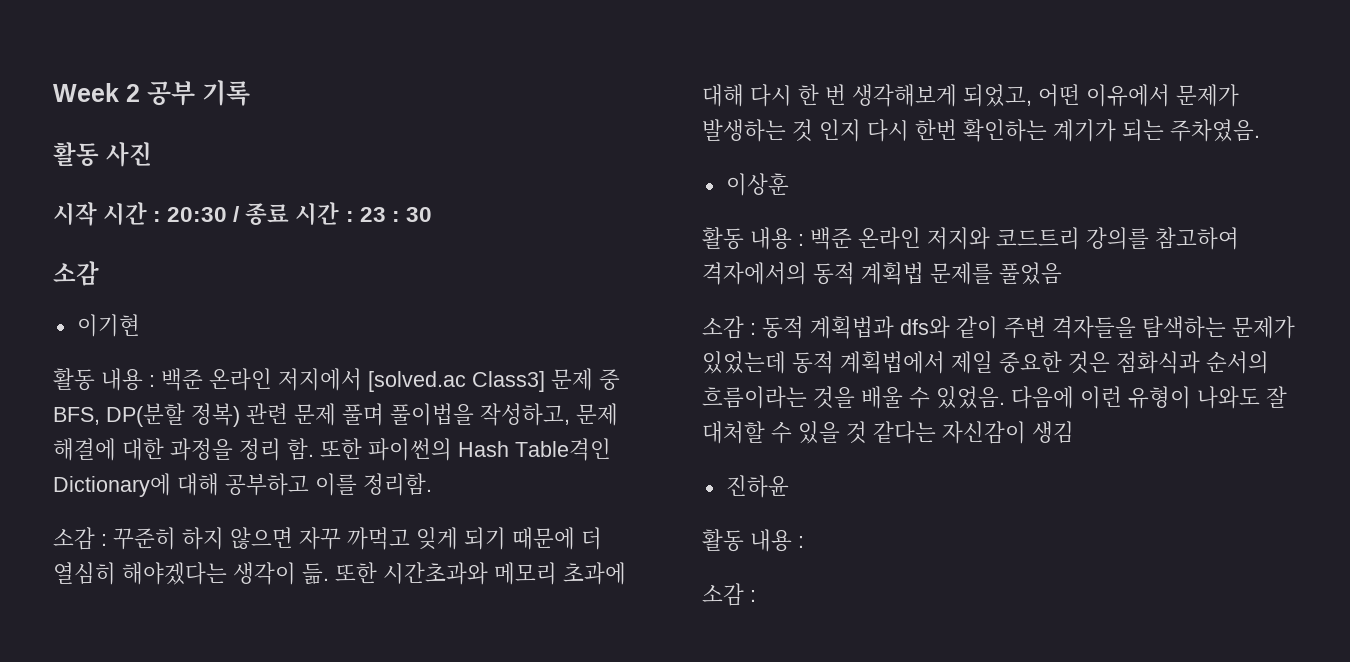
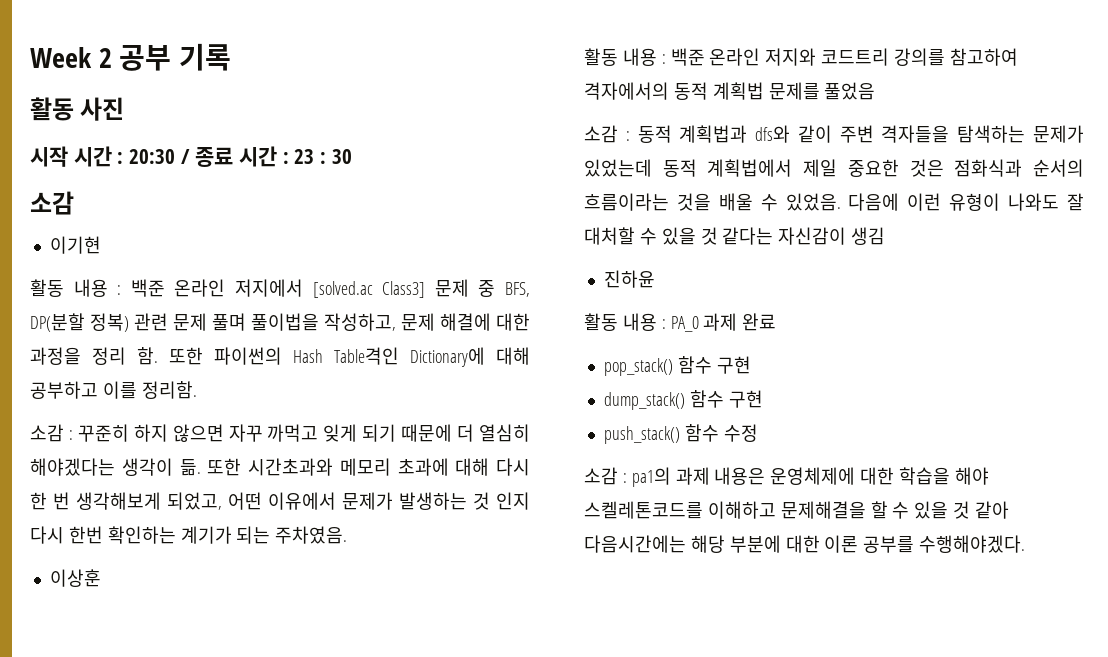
  진하윤
- 활동 내용 :
- 소감 :
+ 활동 내용 : PA_0 과제 완료
+ pop_stack() 함수 구현
+ dump_stack() 함수 구현
+ push_stack() 함수 수정
+ 소감 : pa1의 과제 내용은 운영체제에 대한 학습을 해야 스켈레톤코드를 이해하고 문제해결을 할 수 있을 것 같아 다음시간에는 해당 부분에 대한 이론 공부를 수행해야겠다.

